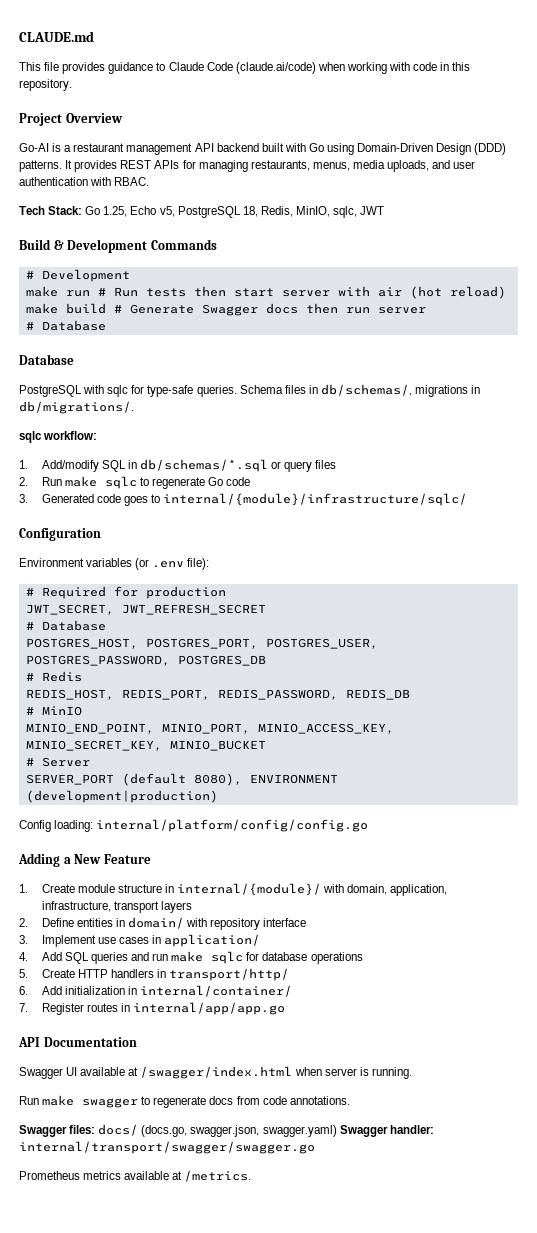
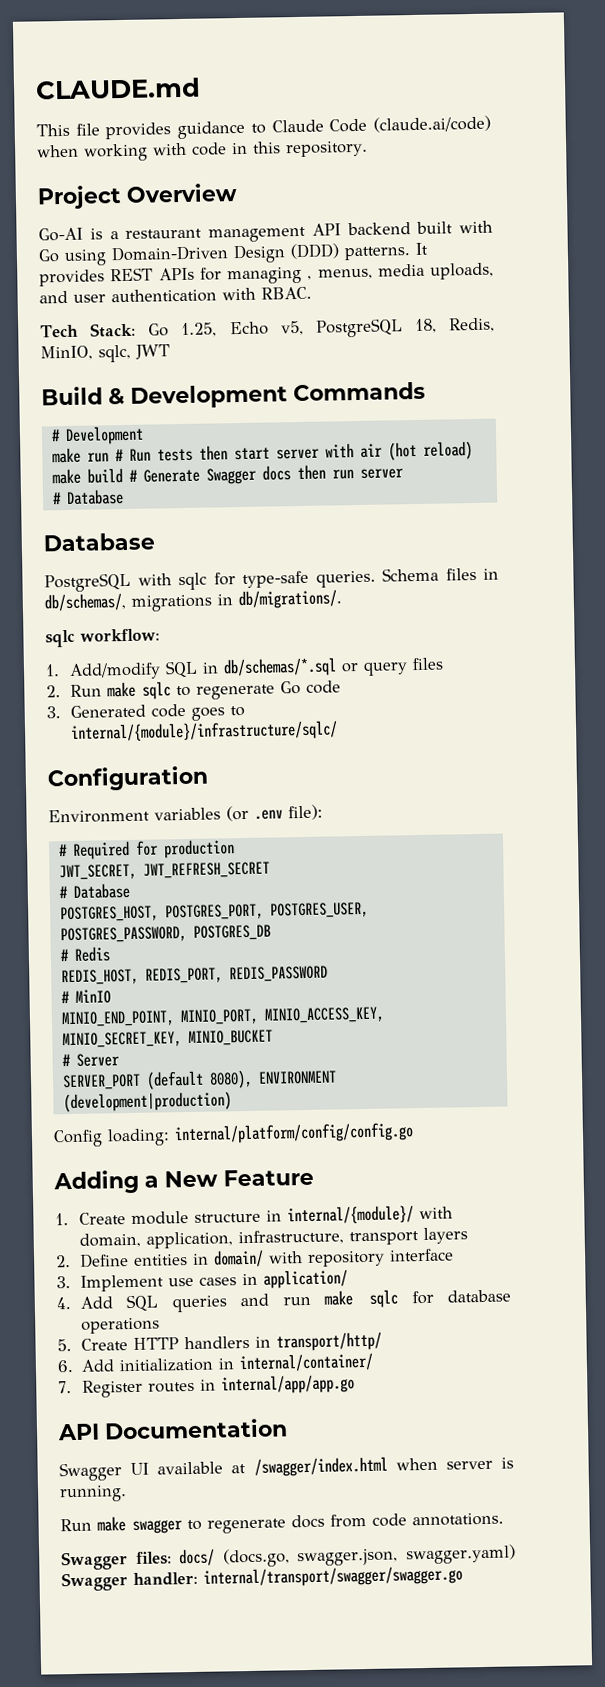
- It provides REST APIs for managing restaurants, menus, media uploads, and user authentication with RBAC.
+ It provides REST APIs for managing , menus, media uploads, and user authentication with RBAC.
- REDIS_HOST, REDIS_PORT, REDIS_PASSWORD, REDIS_DB
+ REDIS_HOST, REDIS_PORT, REDIS_PASSWORD
- Prometheus metrics available at /metrics.

